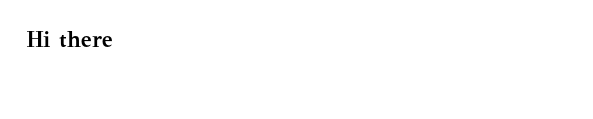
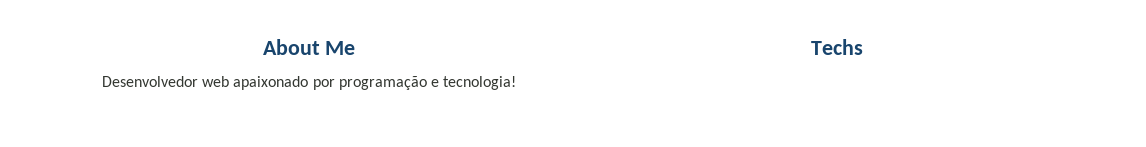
- Hi there
+ About Me
+ Desenvolvedor web apaixonado por programação e tecnologia!
+ Techs

